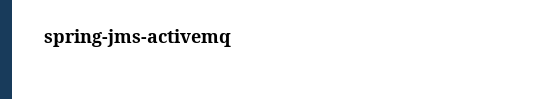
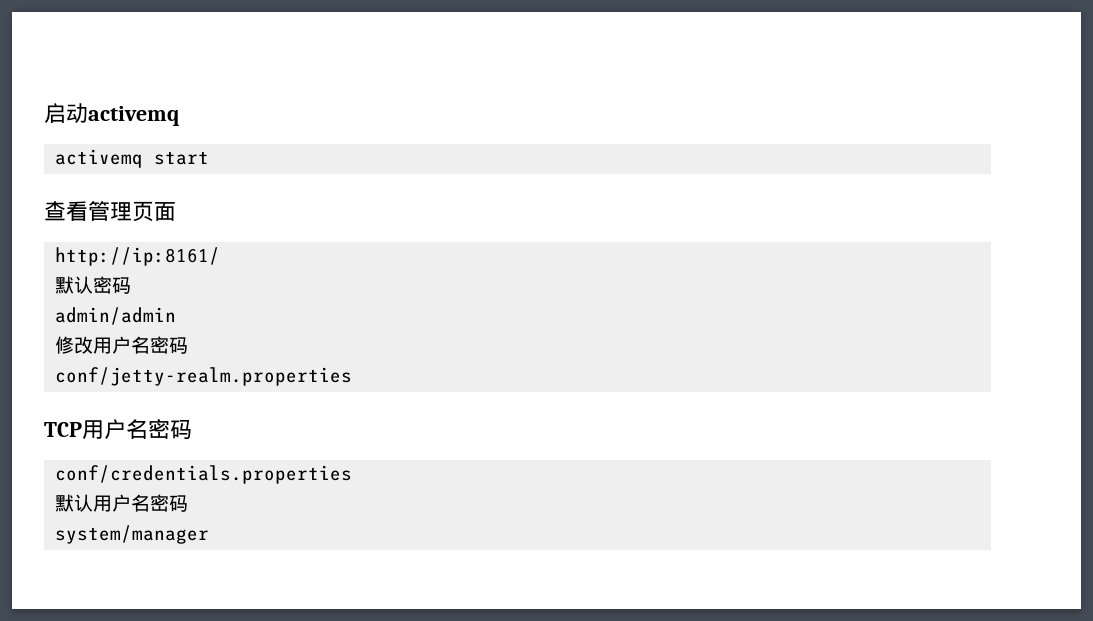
- spring-jms-activemq
+ 启动activemq
+ activemq start
+ 查看管理页面
+ http://ip:8161/
+ 默认密码
+ admin/admin
+ 修改用户名密码
+ conf/jetty-realm.properties
+ TCP用户名密码
+ conf/credentials.properties
+ 默认用户名密码
+ system/manager

